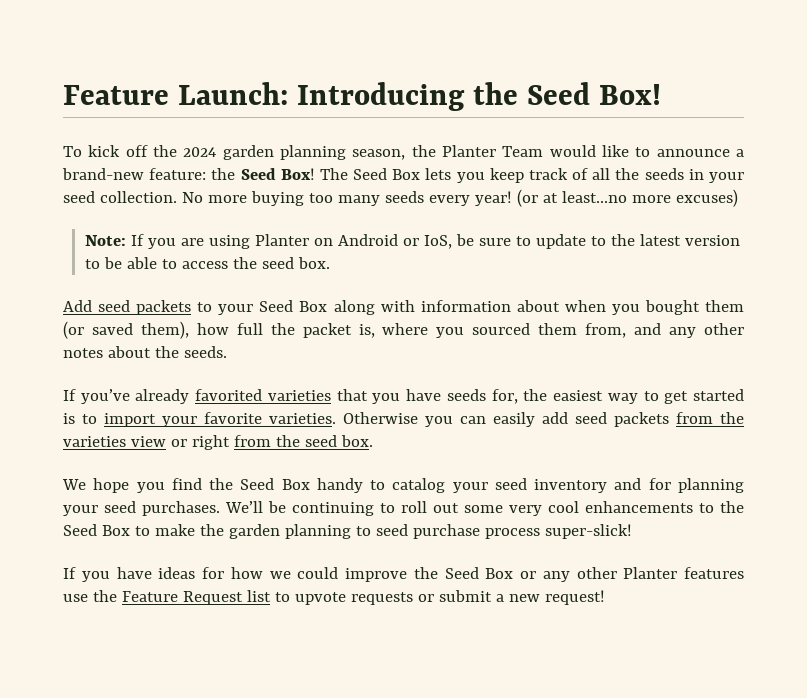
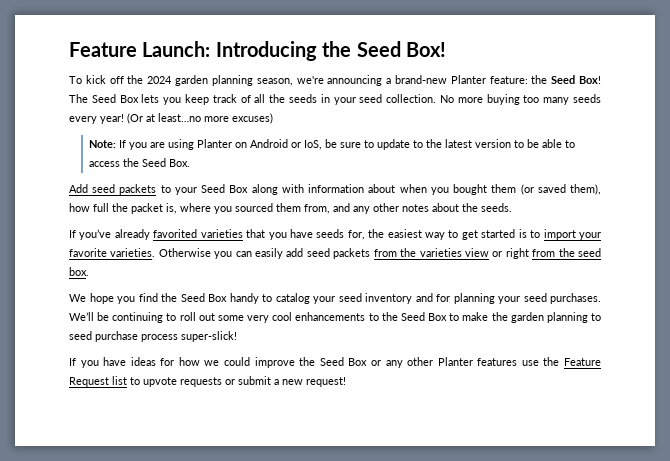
- To kick off the 2024 garden planning season, the Planter Team would like to announce a brand-new feature: the Seed Box!
+ To kick off the 2024 garden planning season, we're announcing a brand-new Planter feature: the Seed Box!
- (or at least…no more excuses)
+ (Or at least…no more excuses)
- Note: If you are using Planter on Android or IoS, be sure to update to the latest version to be able to access the seed box.
+ Note: If you are using Planter on Android or IoS, be sure to update to the latest version to be able to access the Seed Box.

